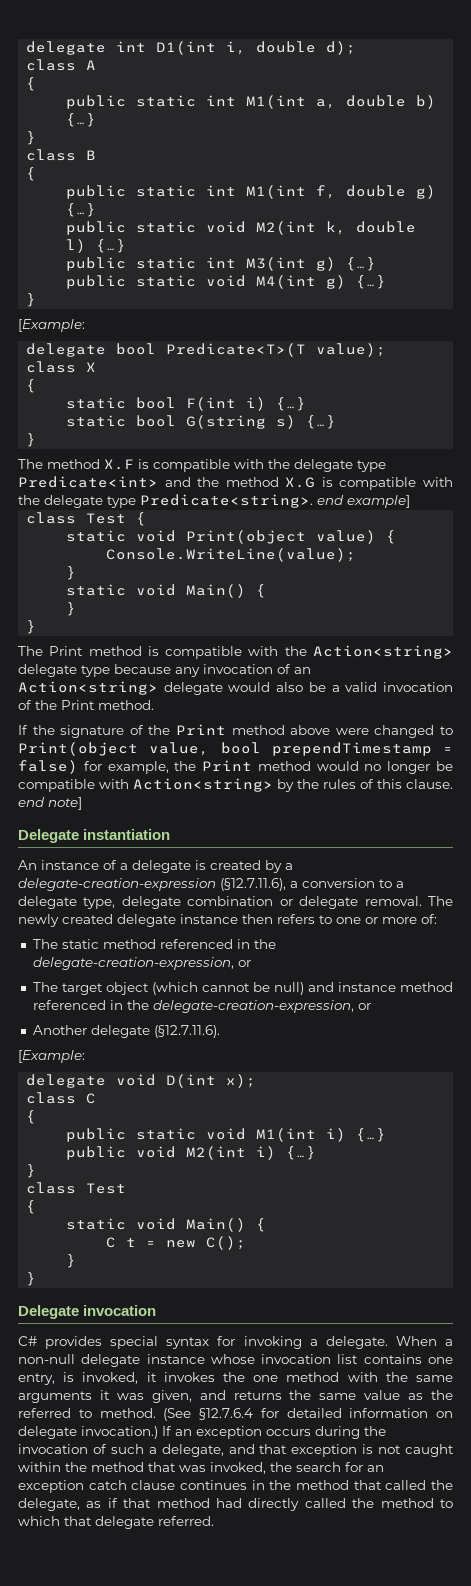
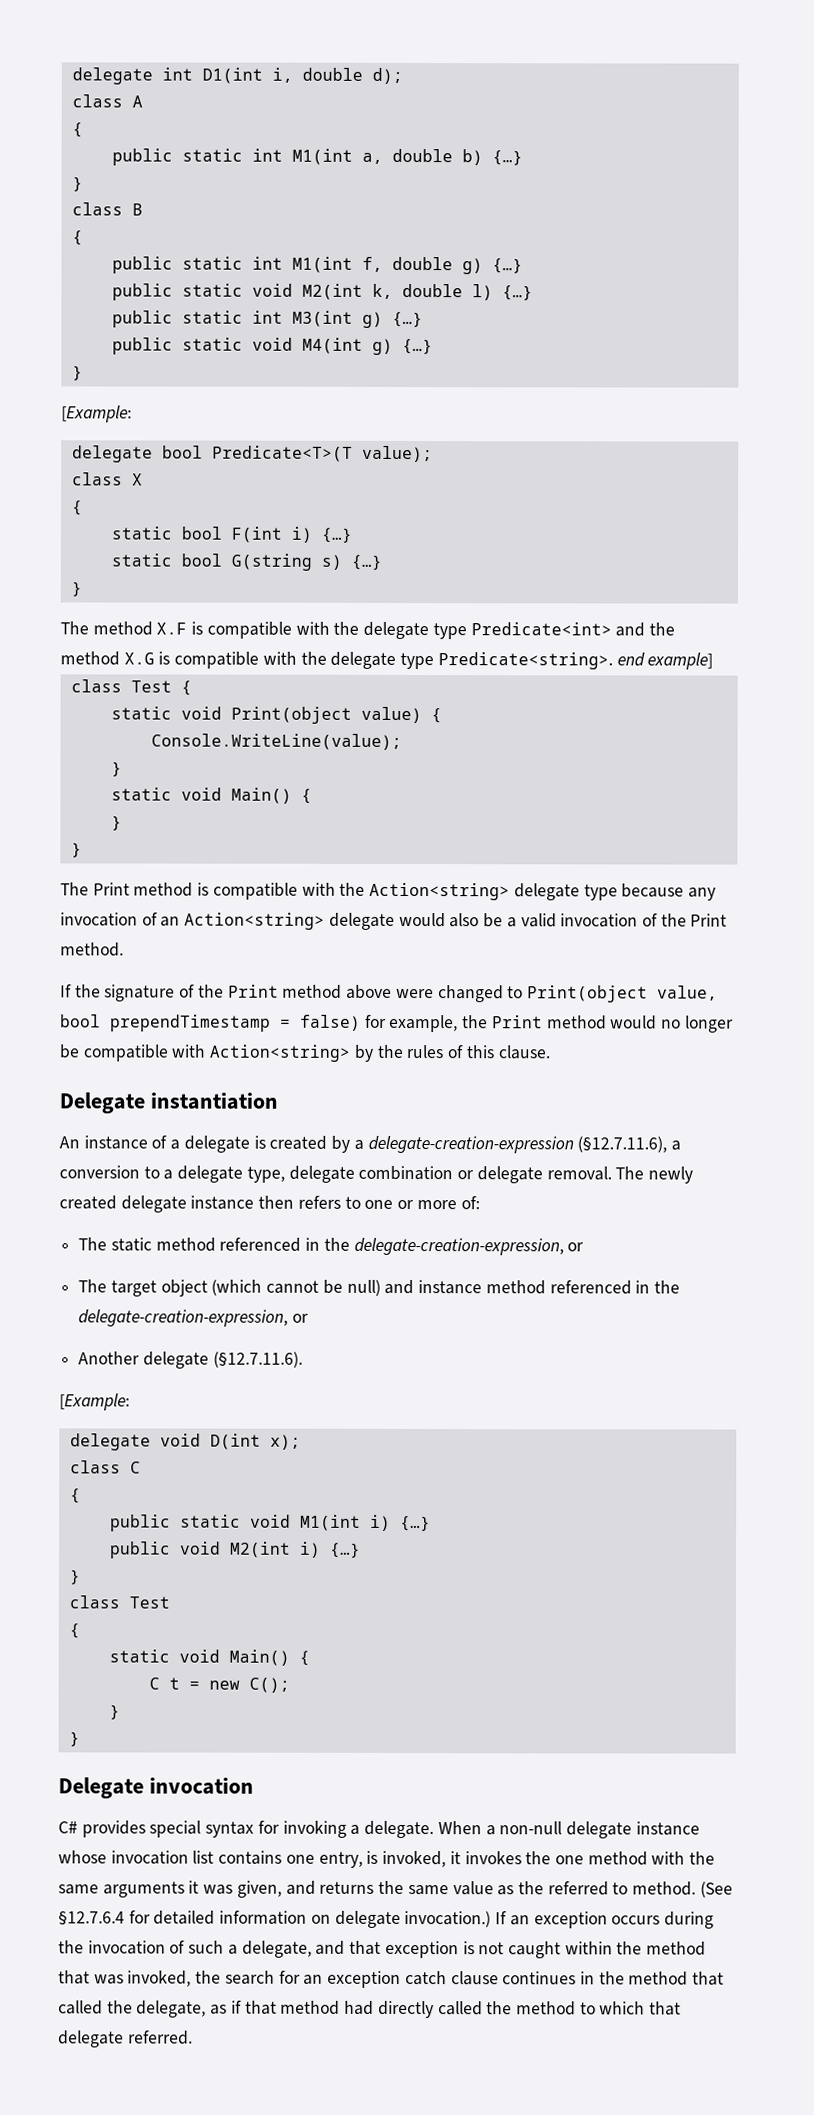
- If the signature of the Print method above were changed to Print(object value, bool prependTimestamp = false) for example, the Print method would no longer be compatible with Action<string> by the rules of this clause. end note]
+ If the signature of the Print method above were changed to Print(object value, bool prependTimestamp = false) for example, the Print method would no longer be compatible with Action<string> by the rules of this clause.

